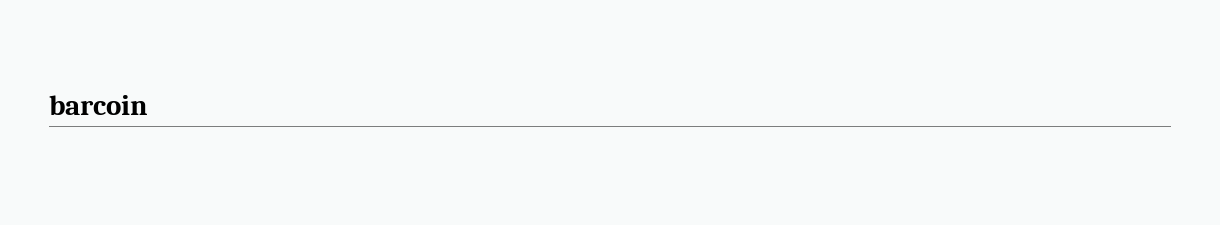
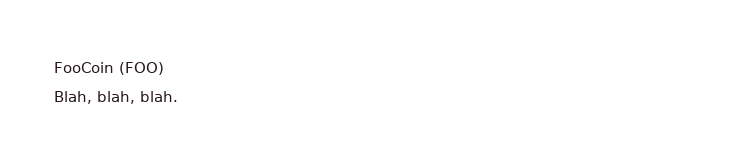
- barcoin
+ FooCoin (FOO)
+ Blah, blah, blah.

